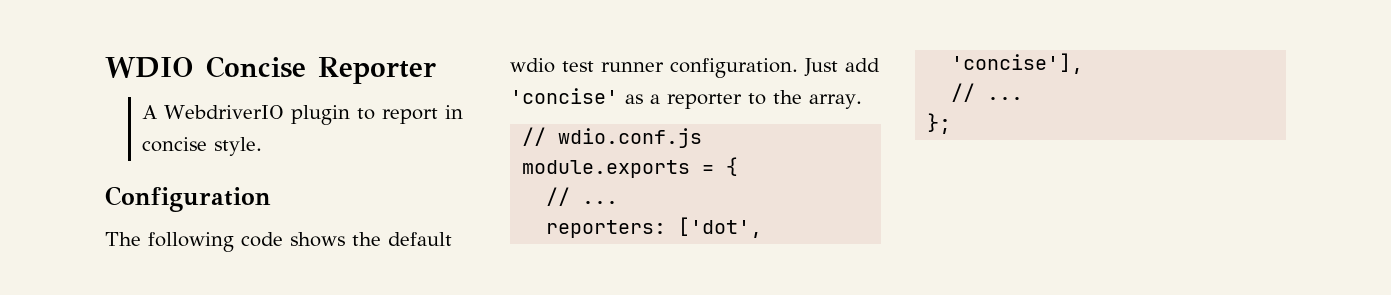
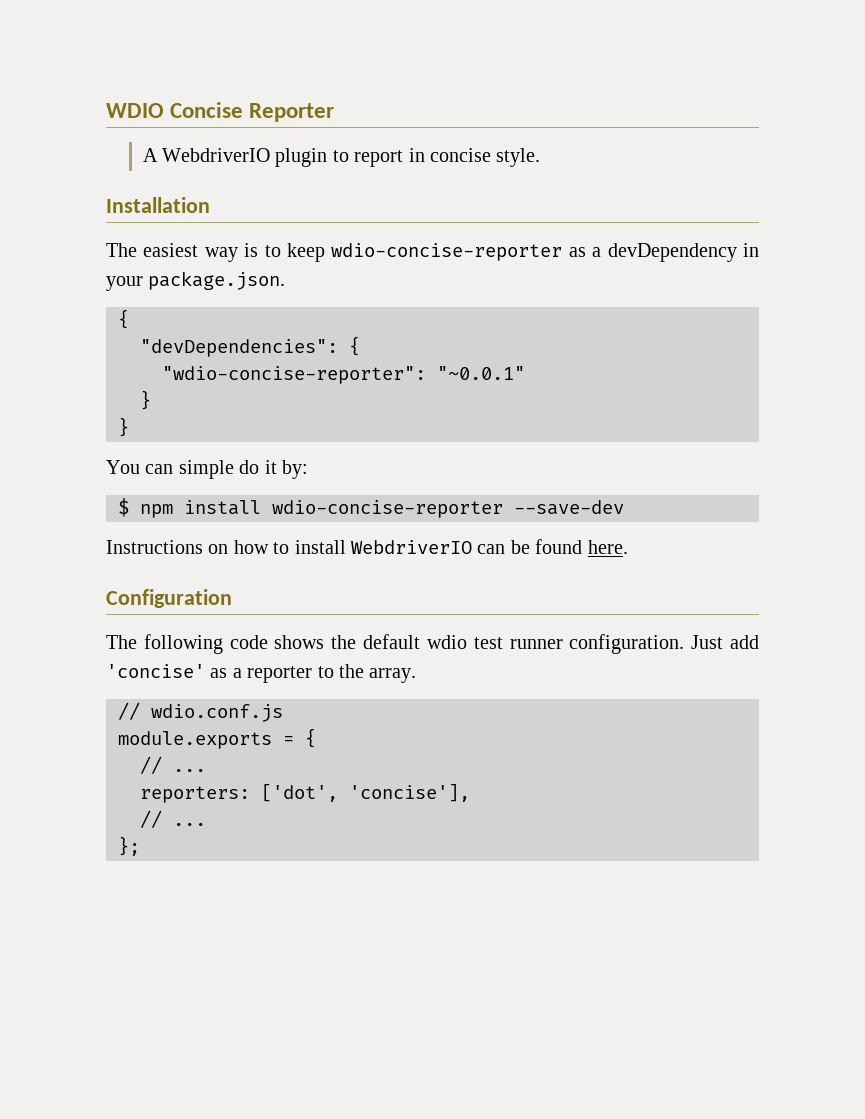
+ Installation
+ The easiest way is to keep wdio-concise-reporter as a devDependency in your package.json.
+ {
+ "devDependencies": {
+ "wdio-concise-reporter": "~0.0.1"
+ }
+ }
+ You can simple do it by:
+ $ npm install wdio-concise-reporter --save-dev
+ Instructions on how to install WebdriverIO can be found here.

